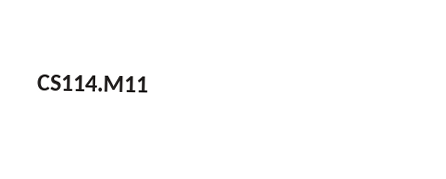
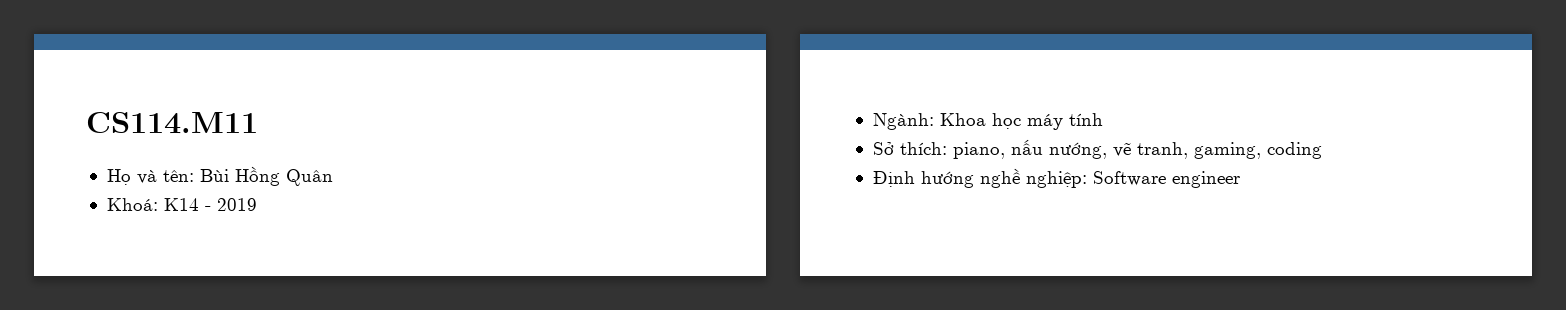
+ Họ và tên: Bùi Hồng Quân
+ Khoá: K14 - 2019
+ Ngành: Khoa học máy tính
+ Sở thích: piano, nấu nướng, vẽ tranh, gaming, coding
+ Định hướng nghề nghiệp: Software engineer

